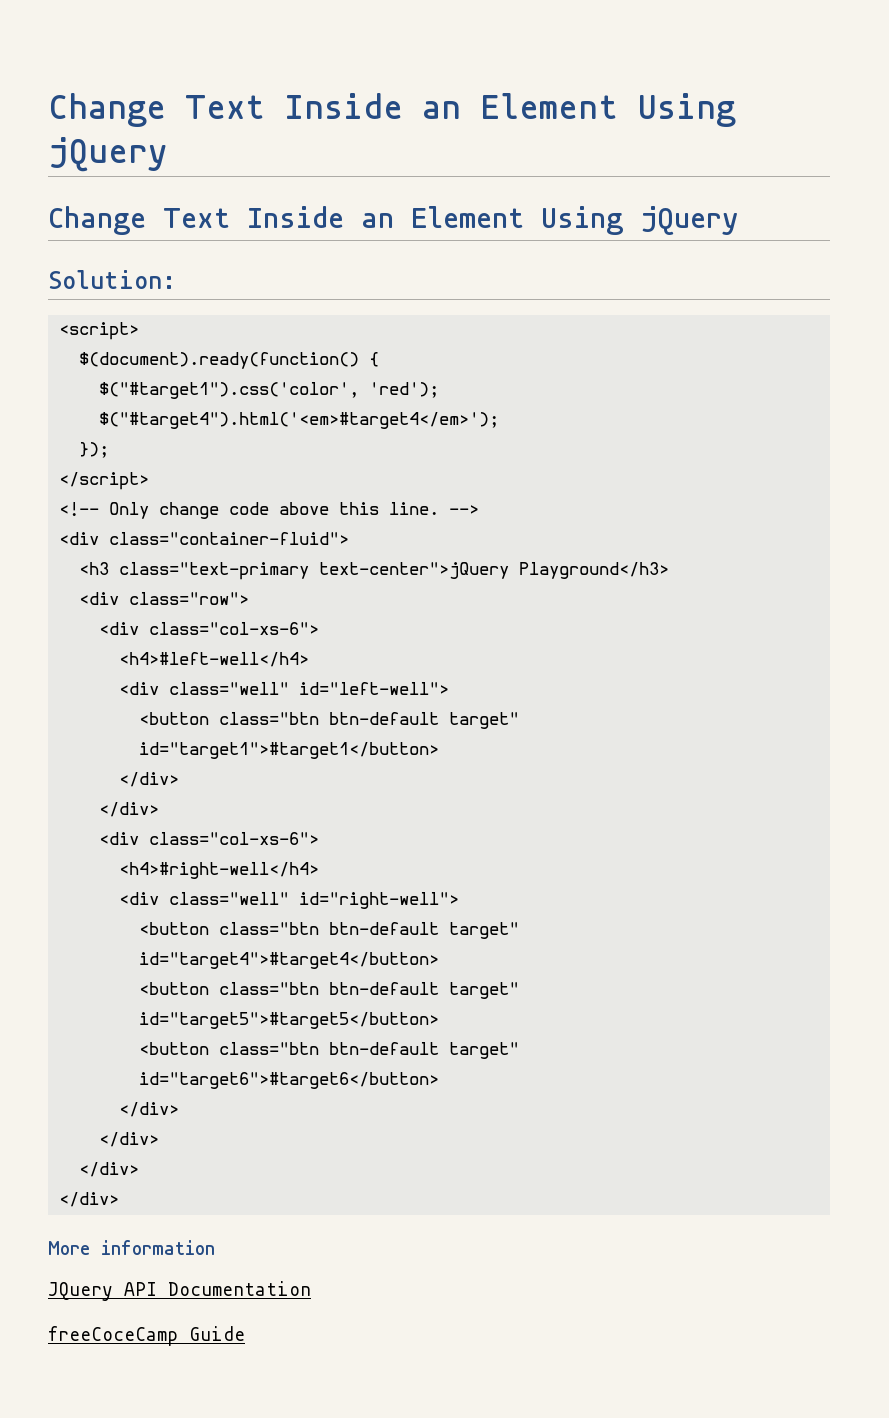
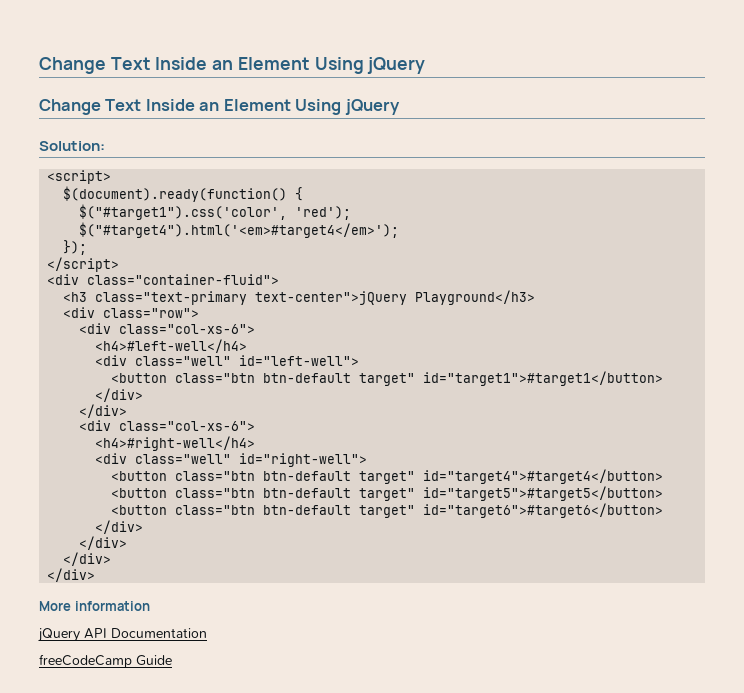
- <!-- Only change code above this line. -->
- JQuery API Documentation
+ jQuery API Documentation
- freeCoceCamp Guide
+ freeCodeCamp Guide

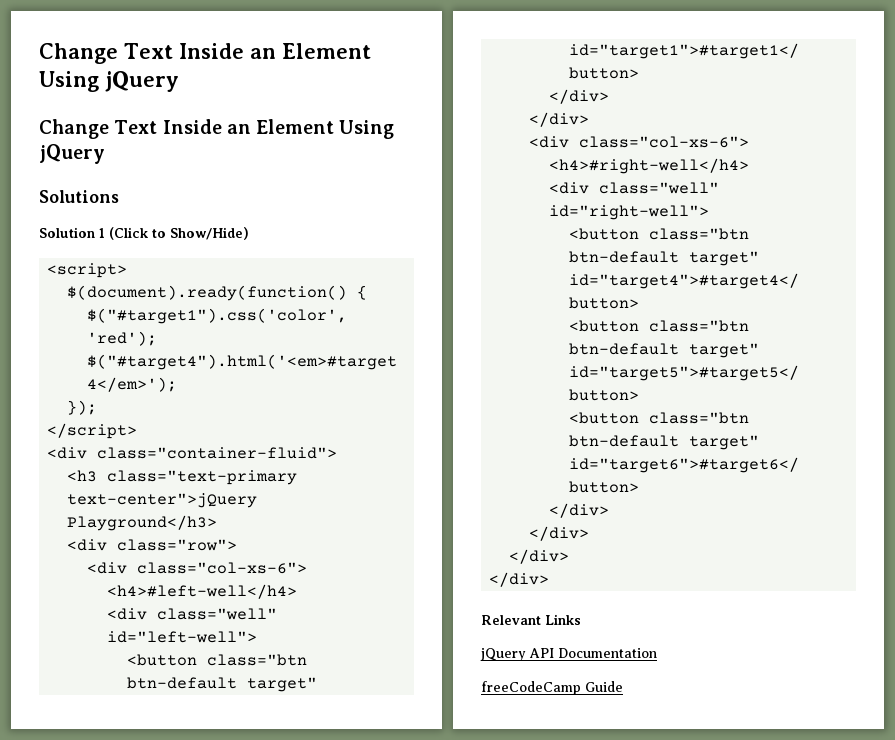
- Solution:
+ Solutions
+ Solution 1 (Click to Show/Hide)
- More information
+ Relevant Links

